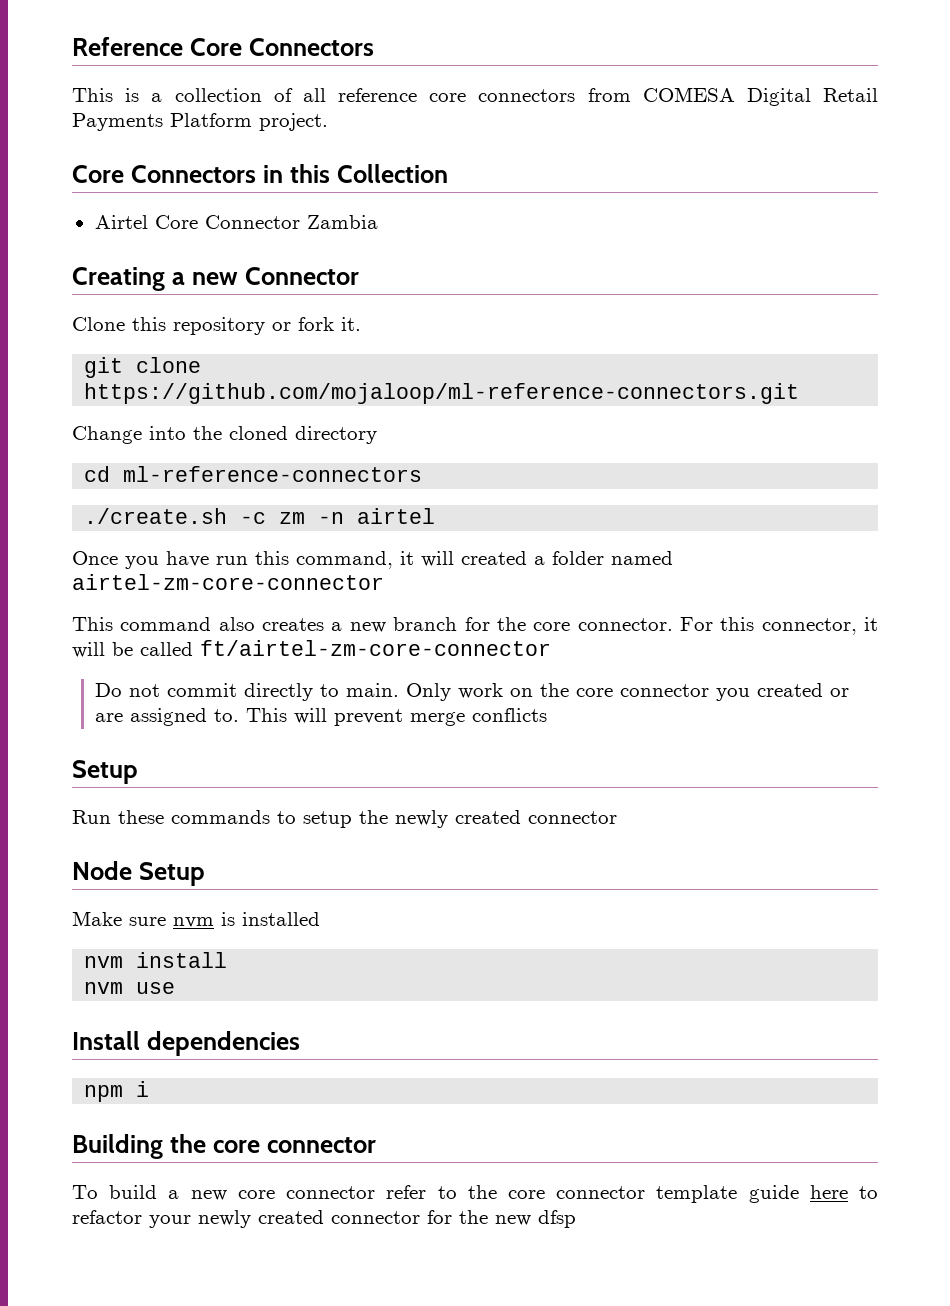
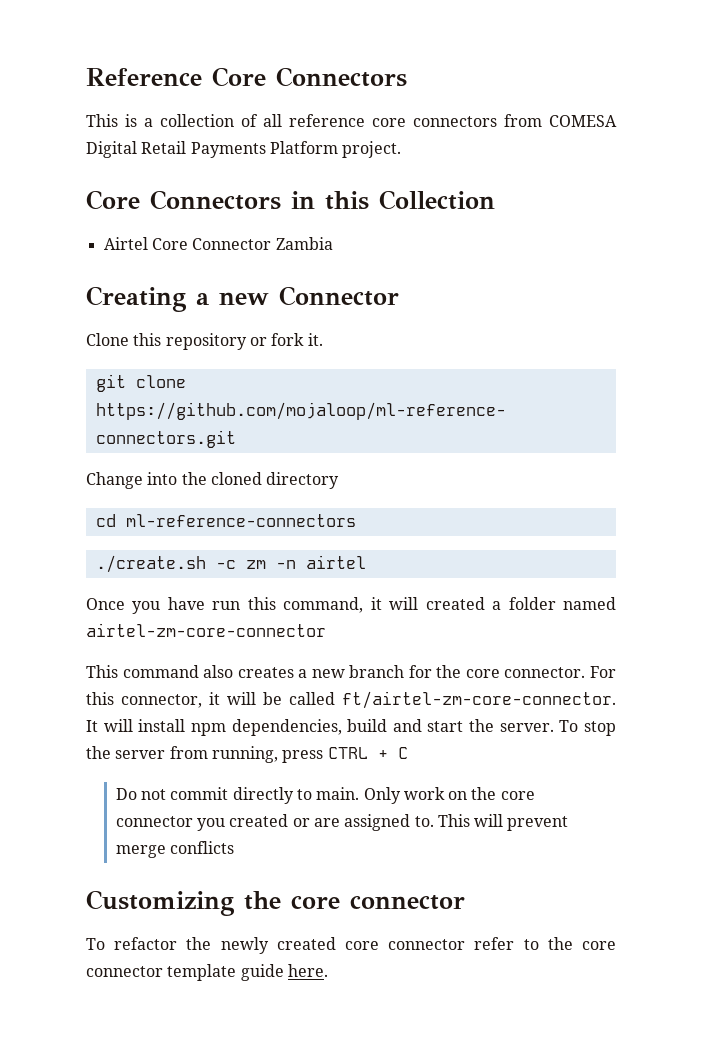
- For this connector, it will be called ft/airtel-zm-core-connector
+ For this connector, it will be called ft/airtel-zm-core-connector. It will install npm dependencies, build and start the server. To stop the server from running, press CTRL + C
  This will prevent merge conflicts
- Setup
- Run these commands to setup the newly created connector
- Node Setup
- Make sure nvm is installed
- nvm install
- nvm use
- Install dependencies
- npm i
- Building the core connector
+ Customizing the core connector
- To build a new core connector refer to the core connector template guide here to refactor your newly created connector for the new dfsp
+ To refactor the newly created core connector refer to the core connector template guide here.

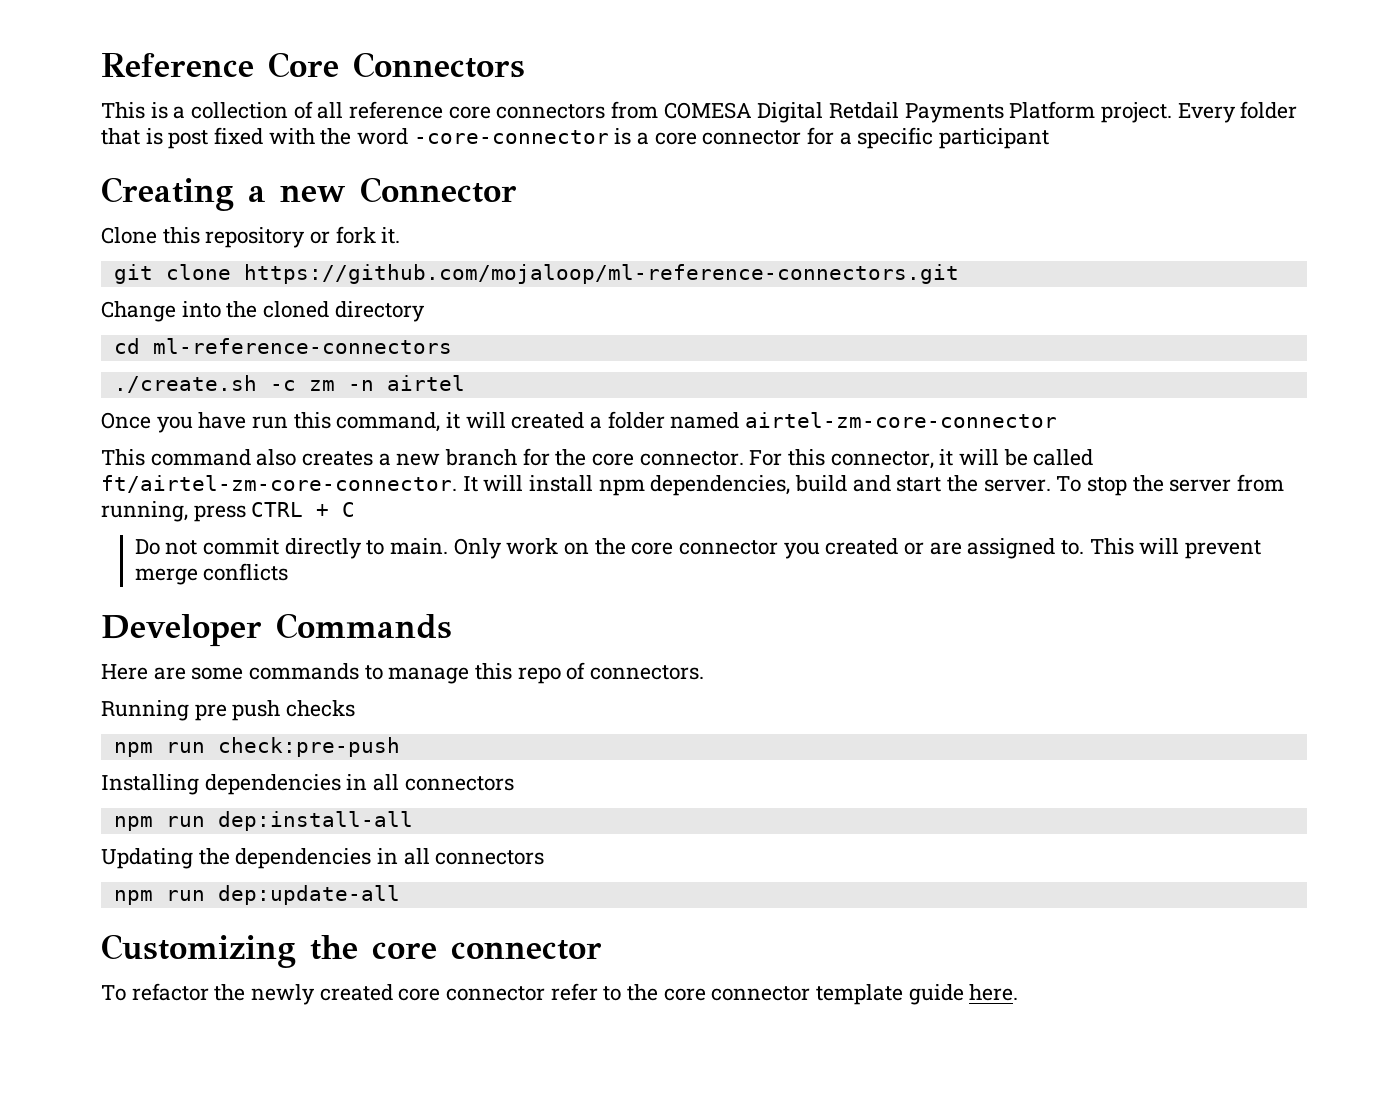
- This is a collection of all reference core connectors from COMESA Digital Retail Payments Platform project.
- Core Connectors in this Collection
- Airtel Core Connector Zambia
+ This is a collection of all reference core connectors from COMESA Digital Retdail Payments Platform project. Every folder that is post fixed with the word -core-connector is a core connector for a specific participant
+ Developer Commands
+ Here are some commands to manage this repo of connectors.
+ Running pre push checks
+ npm run check:pre-push
+ Installing dependencies in all connectors
+ npm run dep:install-all
+ Updating the dependencies in all connectors
+ npm run dep:update-all

